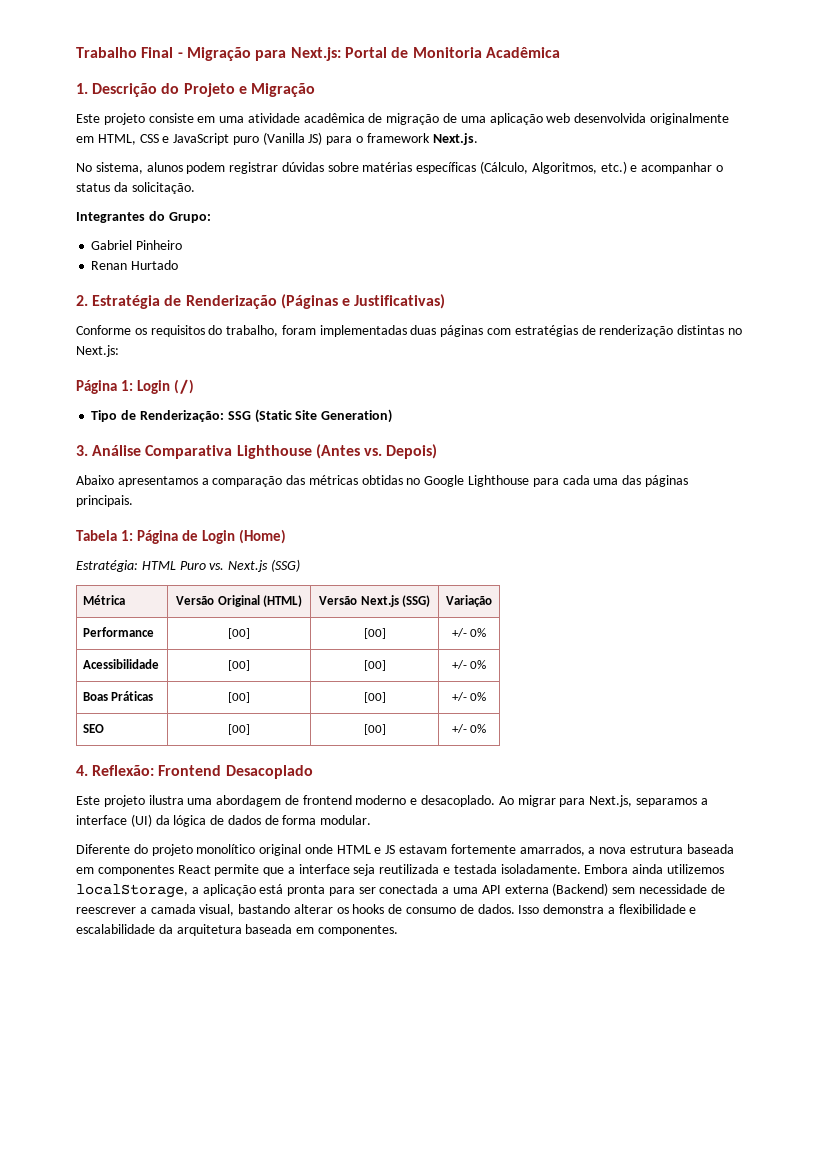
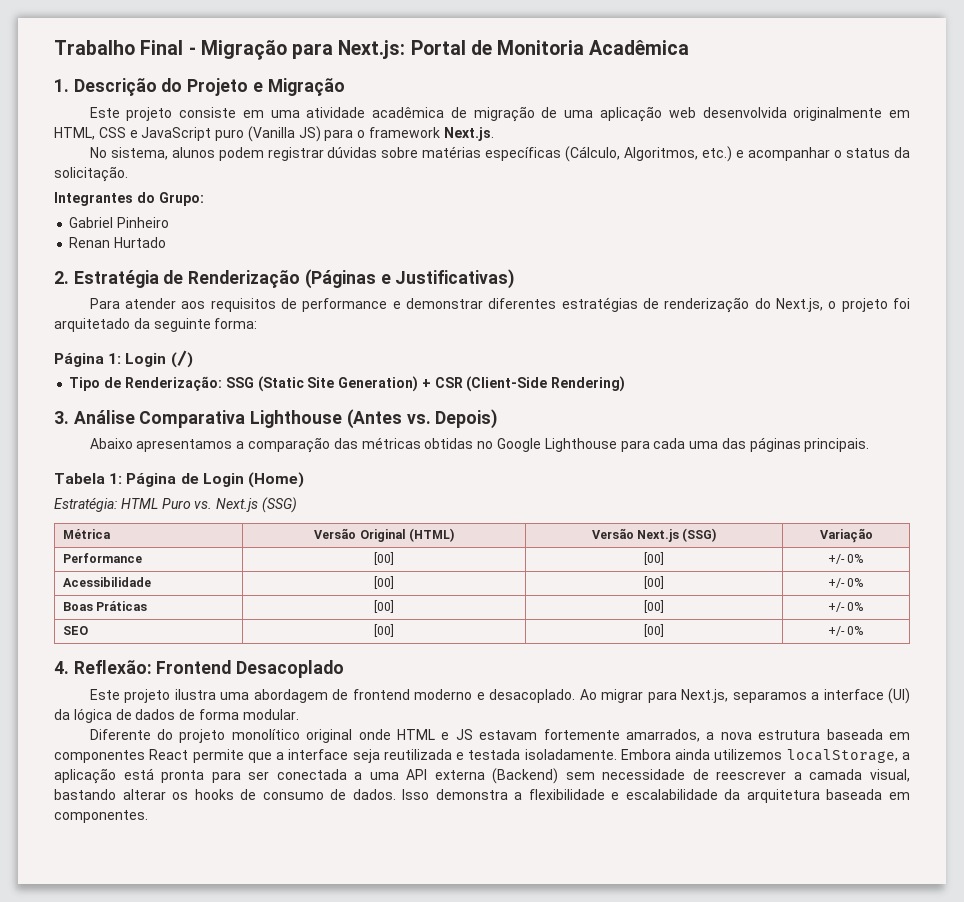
- Conforme os requisitos do trabalho, foram implementadas duas páginas com estratégias de renderização distintas no Next.js:
+ Para atender aos requisitos de performance e demonstrar diferentes estratégias de renderização do Next.js, o projeto foi arquitetado da seguinte forma:
- Tipo de Renderização: SSG (Static Site Generation)
+ Tipo de Renderização: SSG (Static Site Generation) + CSR (Client-Side Rendering)

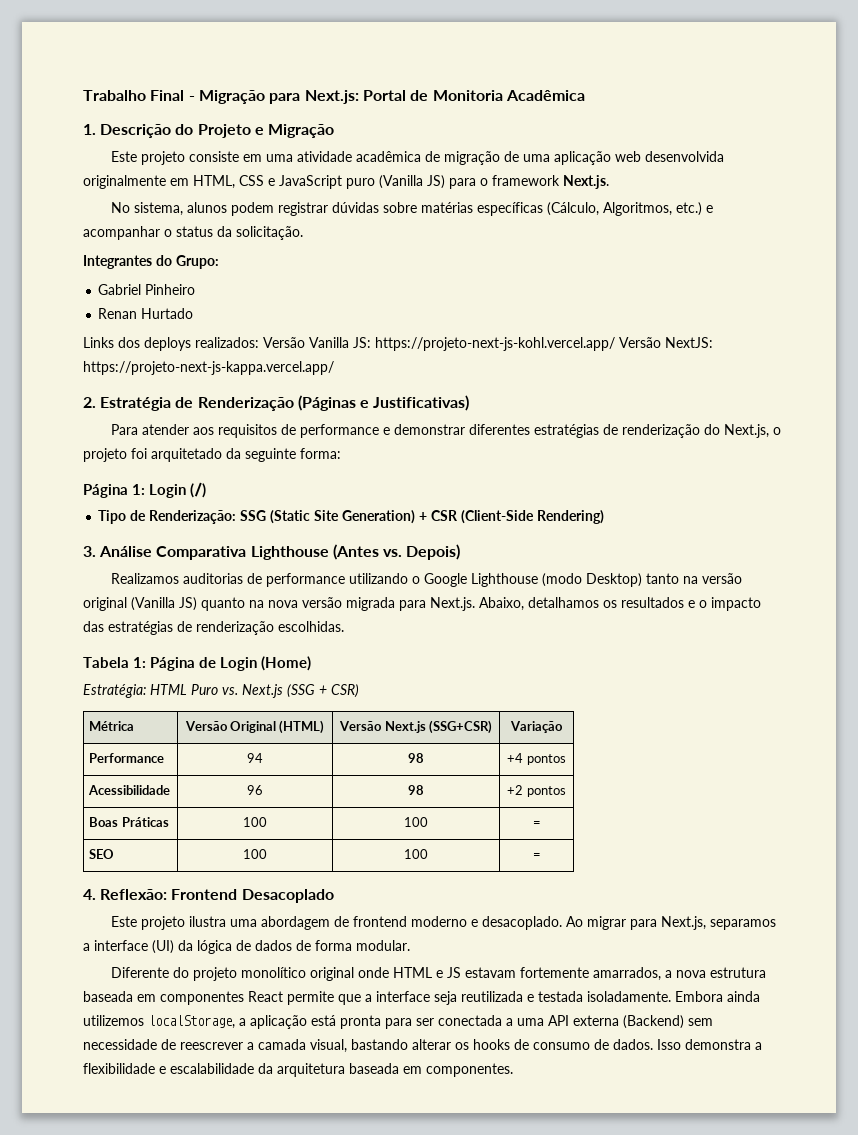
+ Links dos deploys realizados: Versão Vanilla JS: https://projeto-next-js-kohl.vercel.app/ Versão NextJS: https://projeto-next-js-kappa.vercel.app/
- Abaixo apresentamos a comparação das métricas obtidas no Google Lighthouse para cada uma das páginas principais.
+ Realizamos auditorias de performance utilizando o Google Lighthouse (modo Desktop) tanto na versão original (Vanilla JS) quanto na nova versão migrada para Next.js. Abaixo, detalhamos os resultados e o impacto das estratégias de renderização escolhidas.
- Estratégia: HTML Puro vs. Next.js (SSG)
+ Estratégia: HTML Puro vs. Next.js (SSG + CSR)
- Métrica | Versão Original (HTML) | Versão Next.js (SSG) | Variação
+ Métrica | Versão Original (HTML) | Versão Next.js (SSG+CSR) | Variação
- Performance | [00] | [00] | +/- 0%
- Acessibilidade | [00] | [00] | +/- 0%
- Boas Práticas | [00] | [00] | +/- 0%
- SEO | [00] | [00] | +/- 0%
+ Performance | 94 | 98 | +4 pontos
+ Acessibilidade | 96 | 98 | +2 pontos
+ Boas Práticas | 100 | 100 | =
+ SEO | 100 | 100 | =

